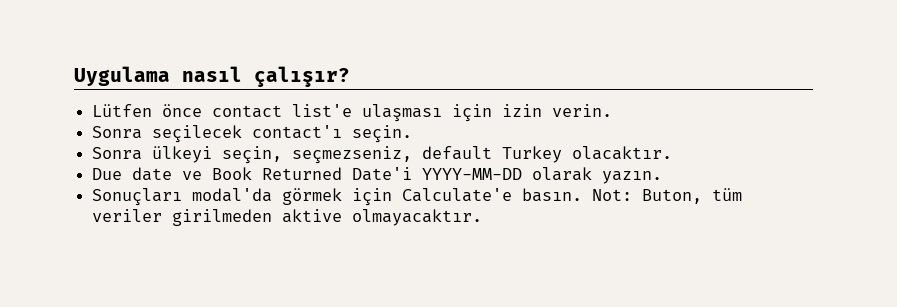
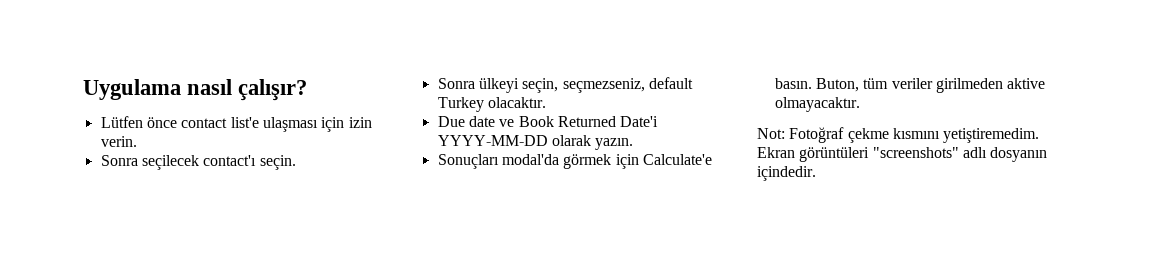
- Not: Buton, tüm veriler girilmeden aktive olmayacaktır.
+ Buton, tüm veriler girilmeden aktive olmayacaktır.
+ Not: Fotoğraf çekme kısmını yetiştiremedim. Ekran görüntüleri "screenshots" adlı dosyanın içindedir.

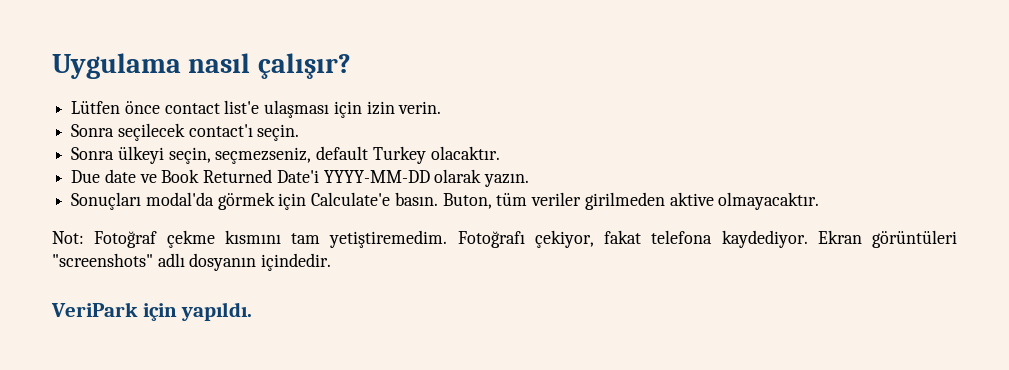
- Not: Fotoğraf çekme kısmını yetiştiremedim.
+ Not: Fotoğraf çekme kısmını tam yetiştiremedim. Fotoğrafı çekiyor, fakat telefona kaydediyor.
+ VeriPark için yapıldı.

